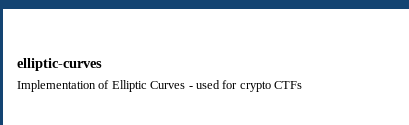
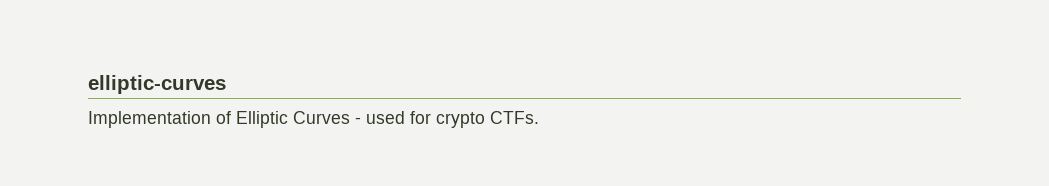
- Implementation of Elliptic Curves - used for crypto CTFs
+ Implementation of Elliptic Curves - used for crypto CTFs.

